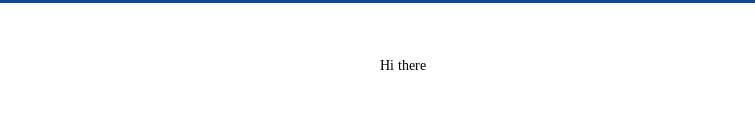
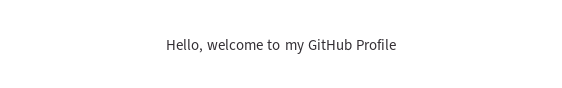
- Hi there
+ Hello, welcome to my GitHub Profile

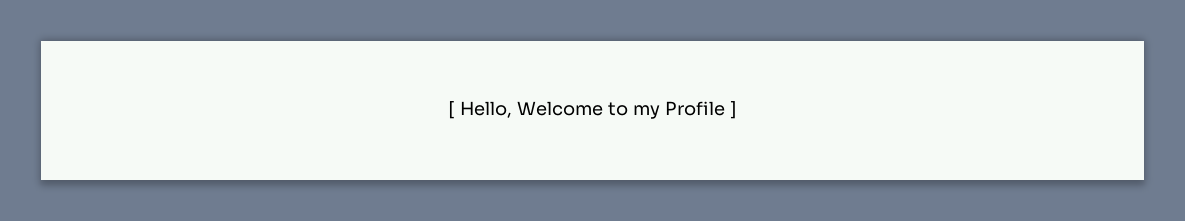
- Hello, welcome to my GitHub Profile
+ [ Hello, Welcome to my Profile ]

